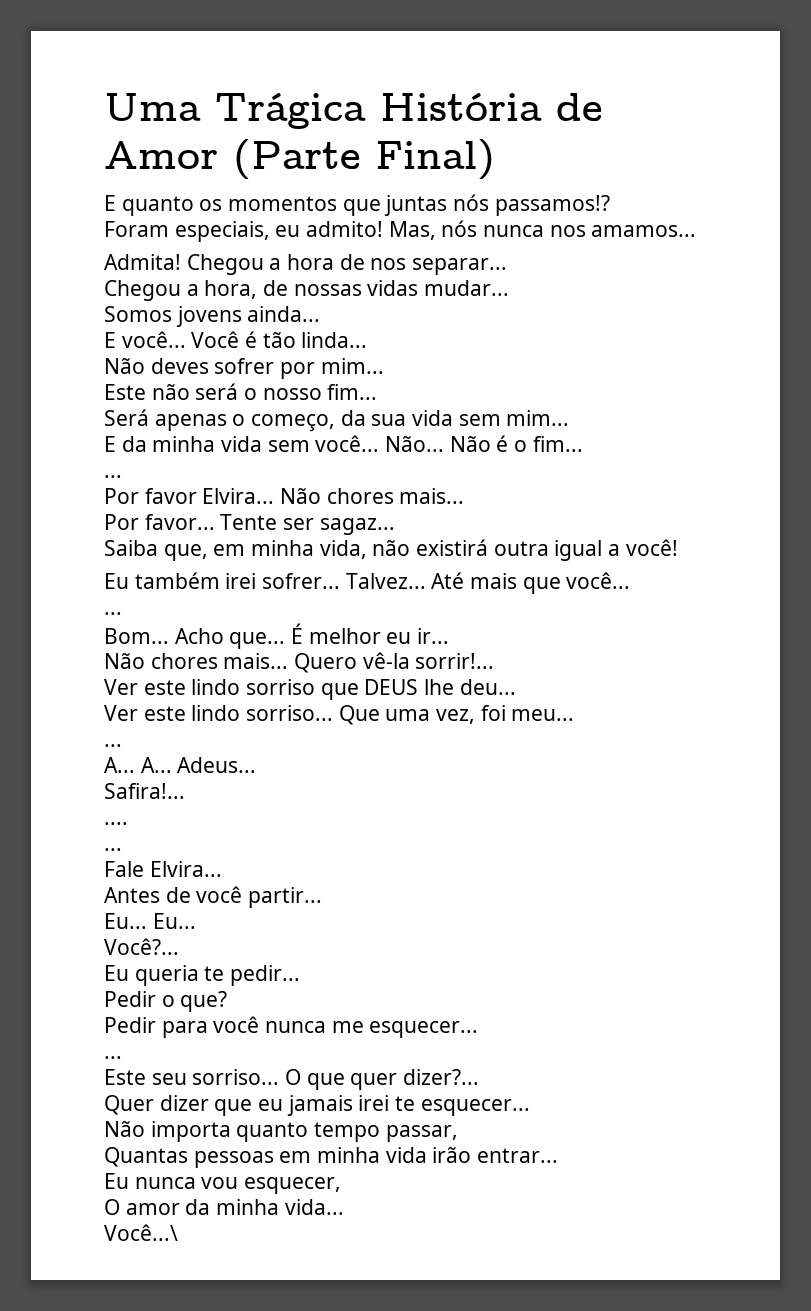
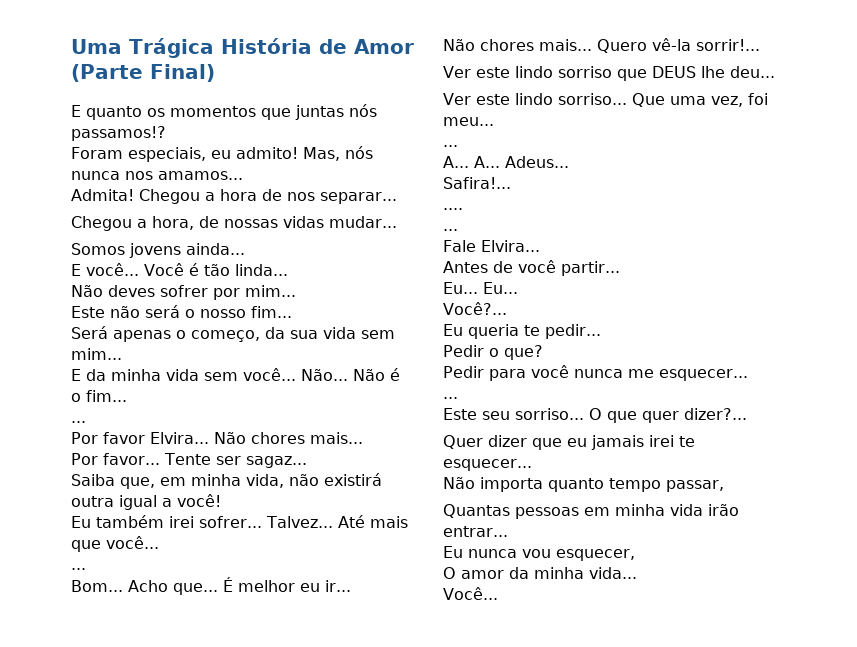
- Você...\
+ Você...

